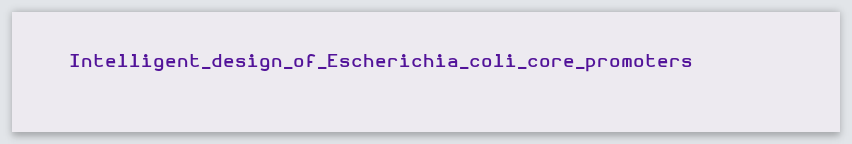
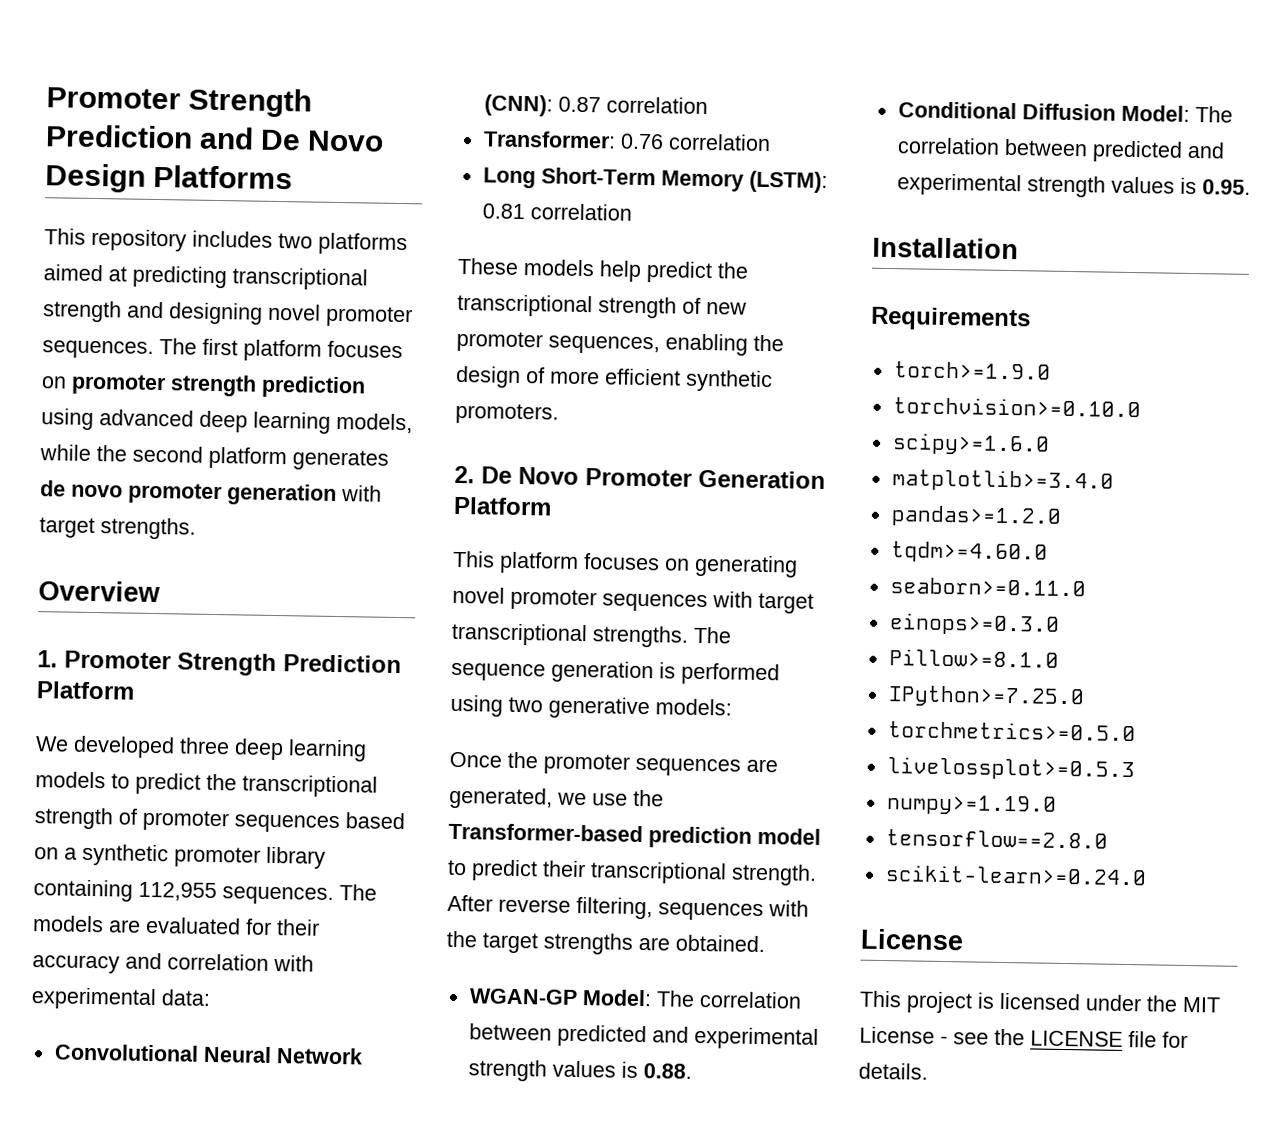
- Intelligent_design_of_Escherichia_coli_core_promoters
+ Promoter Strength Prediction and De Novo Design Platforms
+ This repository includes two platforms aimed at predicting transcriptional strength and designing novel promoter sequences. The first platform focuses on promoter strength prediction using advanced deep learning models, while the second platform generates de novo promoter generation with target strengths.
+ Overview
+ 1. Promoter Strength Prediction Platform
+ We developed three deep learning models to predict the transcriptional strength of promoter sequences based on a synthetic promoter library containing 112,955 sequences. The models are evaluated for their accuracy and correlation with experimental data:
+ Convolutional Neural Network (CNN): 0.87 correlation
+ Transformer: 0.76 correlation
+ Long Short-Term Memory (LSTM): 0.81 correlation
+ These models help predict the transcriptional strength of new promoter sequences, enabling the design of more efficient synthetic promoters.
+ 2. De Novo Promoter Generation Platform
+ This platform focuses on generating novel promoter sequences with target transcriptional strengths. The sequence generation is performed using two generative models:
+ Once the promoter sequences are generated, we use the Transformer-based prediction model to predict their transcriptional strength. After reverse filtering, sequences with the target strengths are obtained.
+ WGAN-GP Model: The correlation between predicted and experimental strength values is 0.88.
+ Conditional Diffusion Model: The correlation between predicted and experimental strength values is 0.95.
+ Installation
+ Requirements
+ torch>=1.9.0
+ torchvision>=0.10.0
+ scipy>=1.6.0
+ matplotlib>=3.4.0
+ pandas>=1.2.0
+ tqdm>=4.60.0
+ seaborn>=0.11.0
+ einops>=0.3.0
+ Pillow>=8.1.0
+ IPython>=7.25.0
+ torchmetrics>=0.5.0
+ livelossplot>=0.5.3
+ numpy>=1.19.0
+ tensorflow==2.8.0
+ scikit-learn>=0.24.0
+ License
+ This project is licensed under the MIT License - see the LICENSE file for details.

